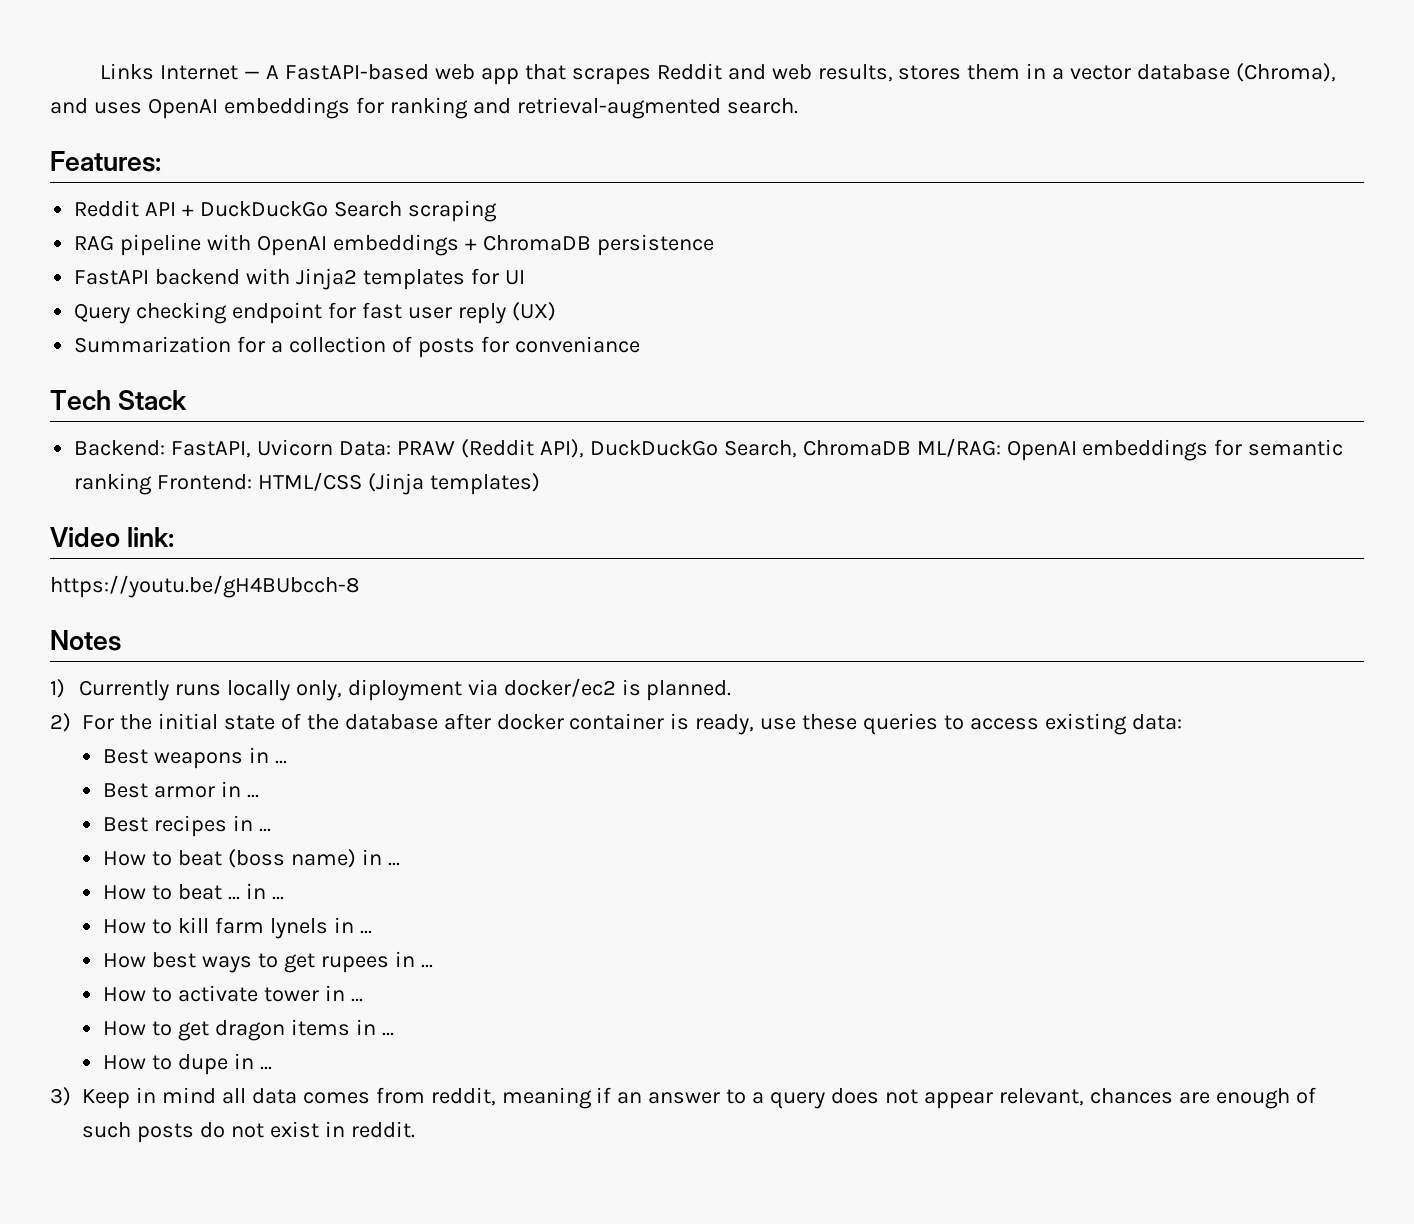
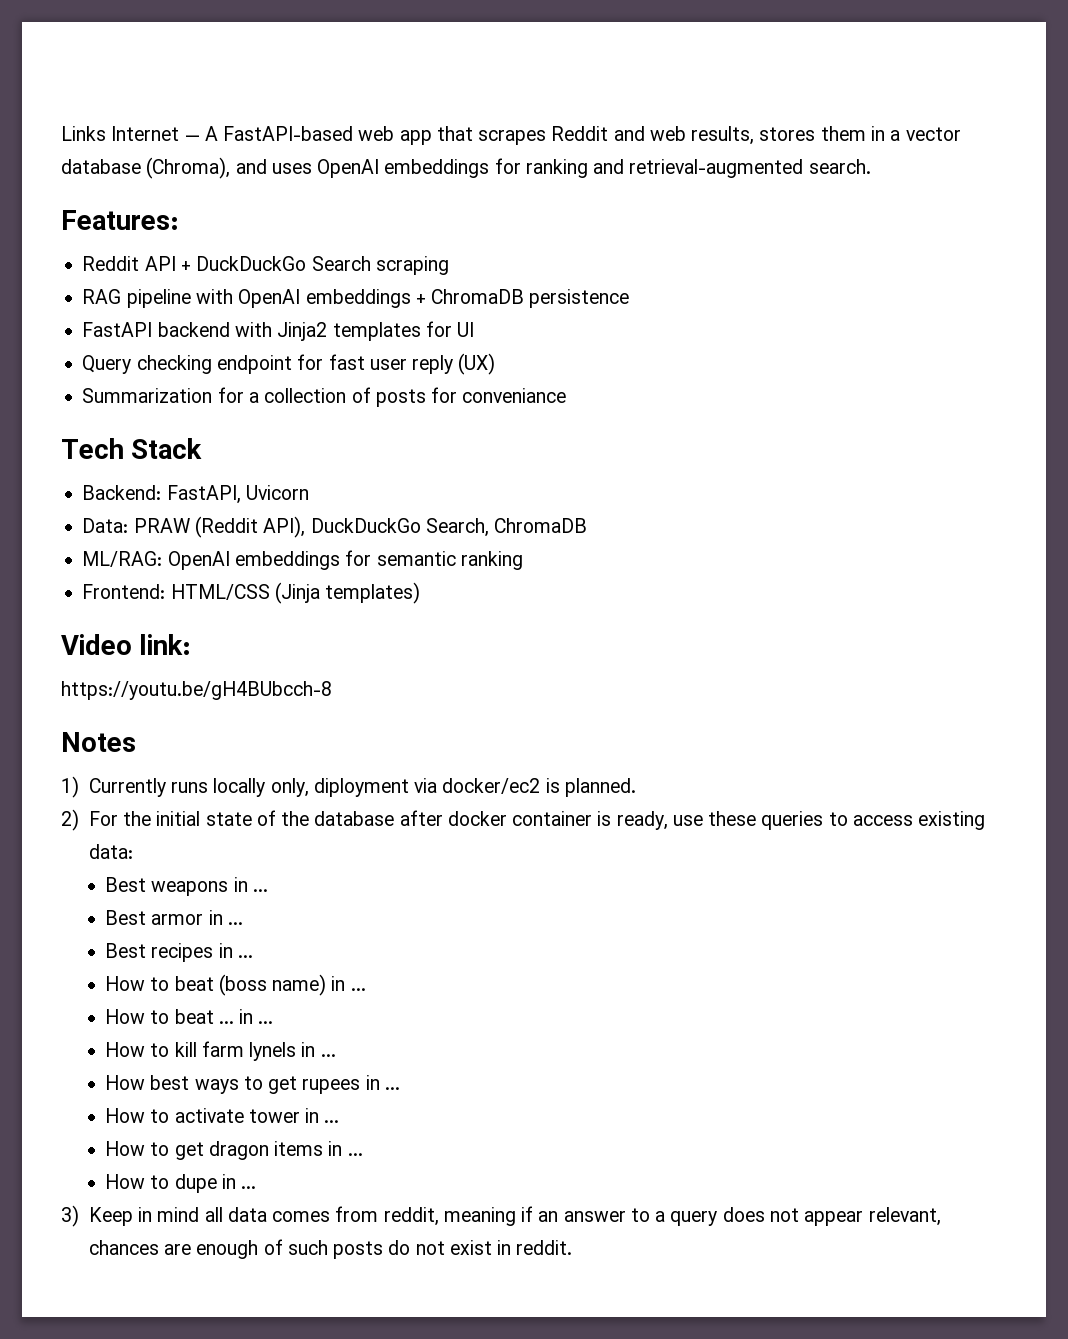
- Backend: FastAPI, Uvicorn Data: PRAW (Reddit API), DuckDuckGo Search, ChromaDB ML/RAG: OpenAI embeddings for semantic ranking Frontend: HTML/CSS (Jinja templates)
+ Backend: FastAPI, Uvicorn
+ Data: PRAW (Reddit API), DuckDuckGo Search, ChromaDB
+ ML/RAG: OpenAI embeddings for semantic ranking
+ Frontend: HTML/CSS (Jinja templates)

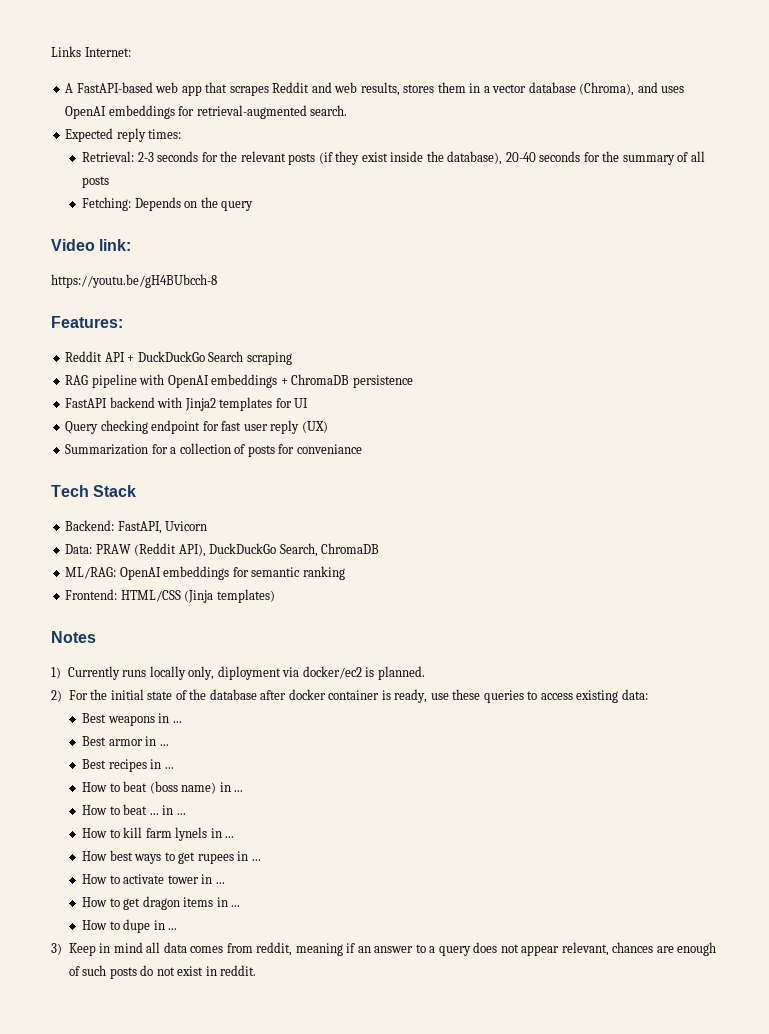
- Links Internet — A FastAPI-based web app that scrapes Reddit and web results, stores them in a vector database (Chroma), and uses OpenAI embeddings for ranking and retrieval-augmented search.
+ Links Internet:
+ A FastAPI-based web app that scrapes Reddit and web results, stores them in a vector database (Chroma), and uses OpenAI embeddings for retrieval-augmented search.
+ Expected reply times:
+ Retrieval: 2-3 seconds for the relevant posts (if they exist inside the database), 20-40 seconds for the summary of all posts
+ Fetching: Depends on the query
+ Video link:
+ https://youtu.be/gH4BUbcch-8
- Video link:
- https://youtu.be/gH4BUbcch-8

